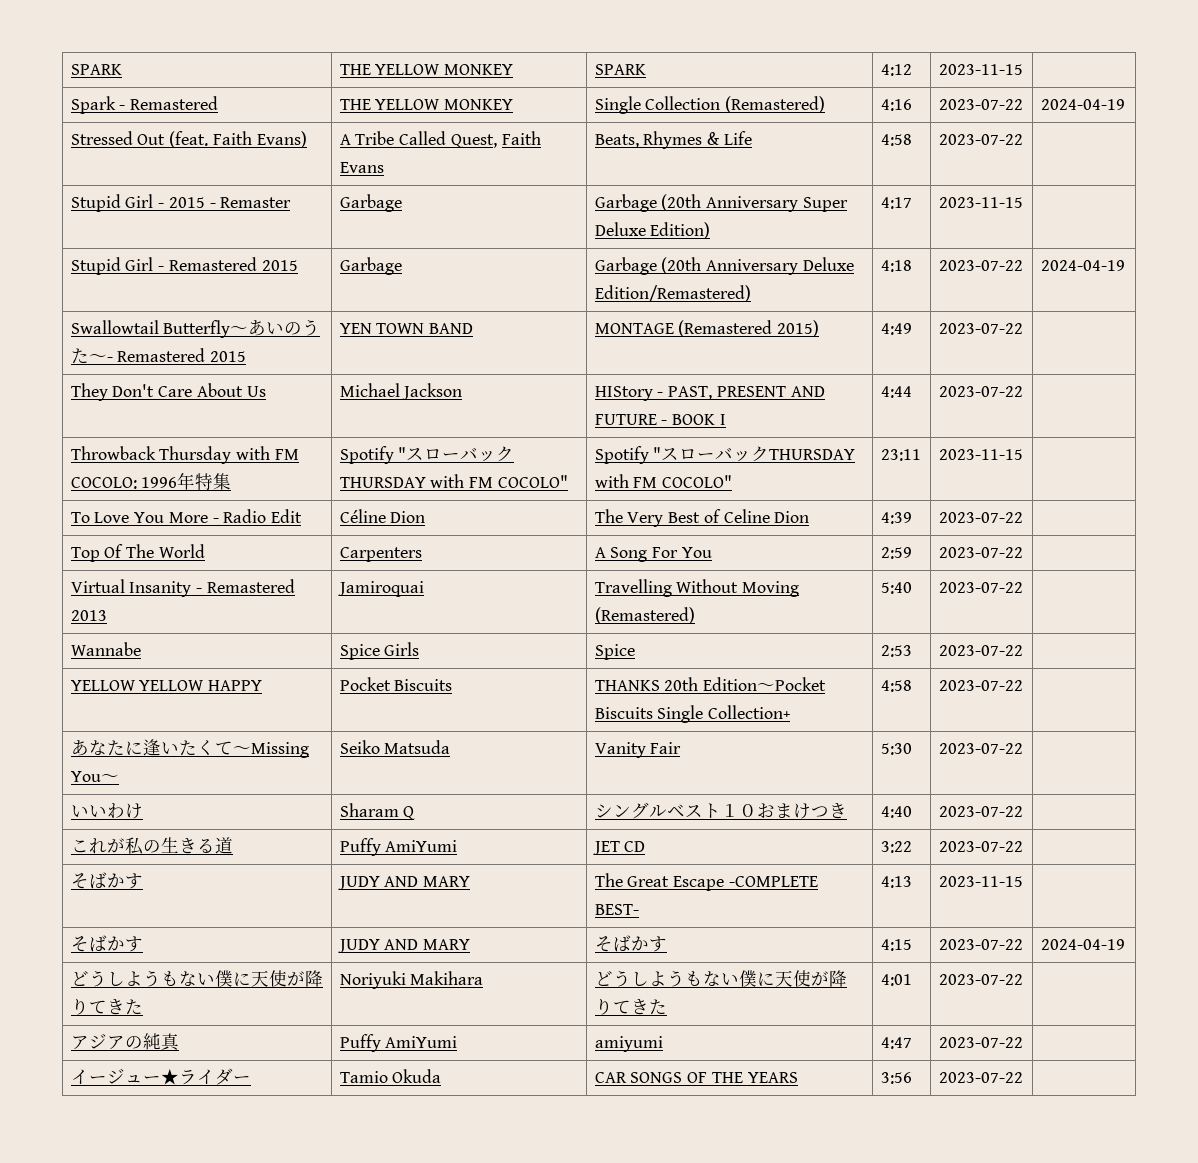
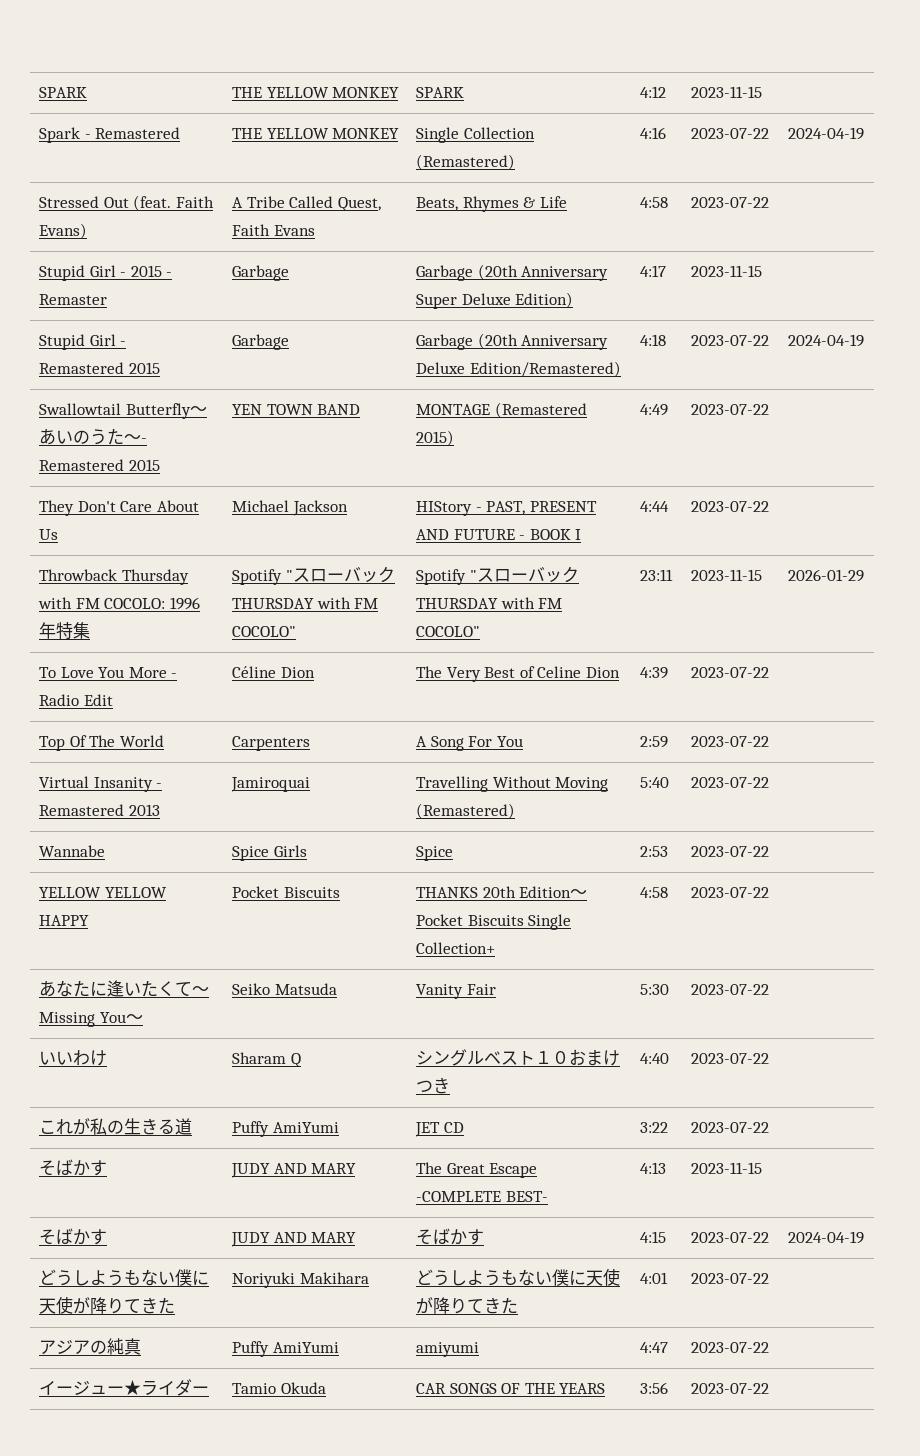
- Throwback Thursday with FM COCOLO: 1996年特集 | Spotify "スローバックTHURSDAY with FM COCOLO" | Spotify "スローバックTHURSDAY with FM COCOLO" | 23:11 | 2023-11-15 |
+ Throwback Thursday with FM COCOLO: 1996年特集 | Spotify "スローバックTHURSDAY with FM COCOLO" | Spotify "スローバックTHURSDAY with FM COCOLO" | 23:11 | 2023-11-15 | 2026-01-29

